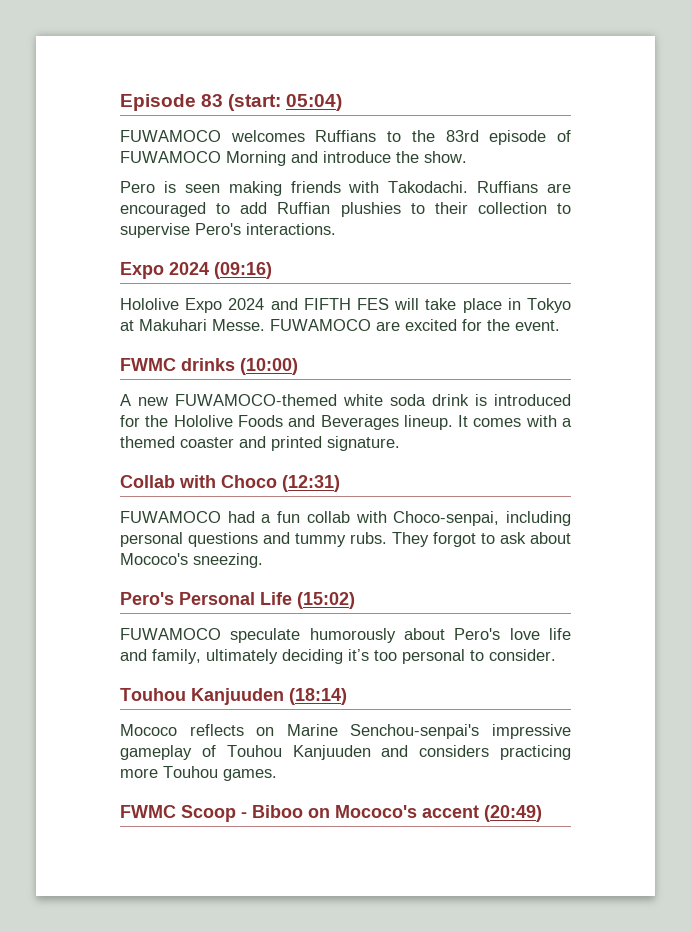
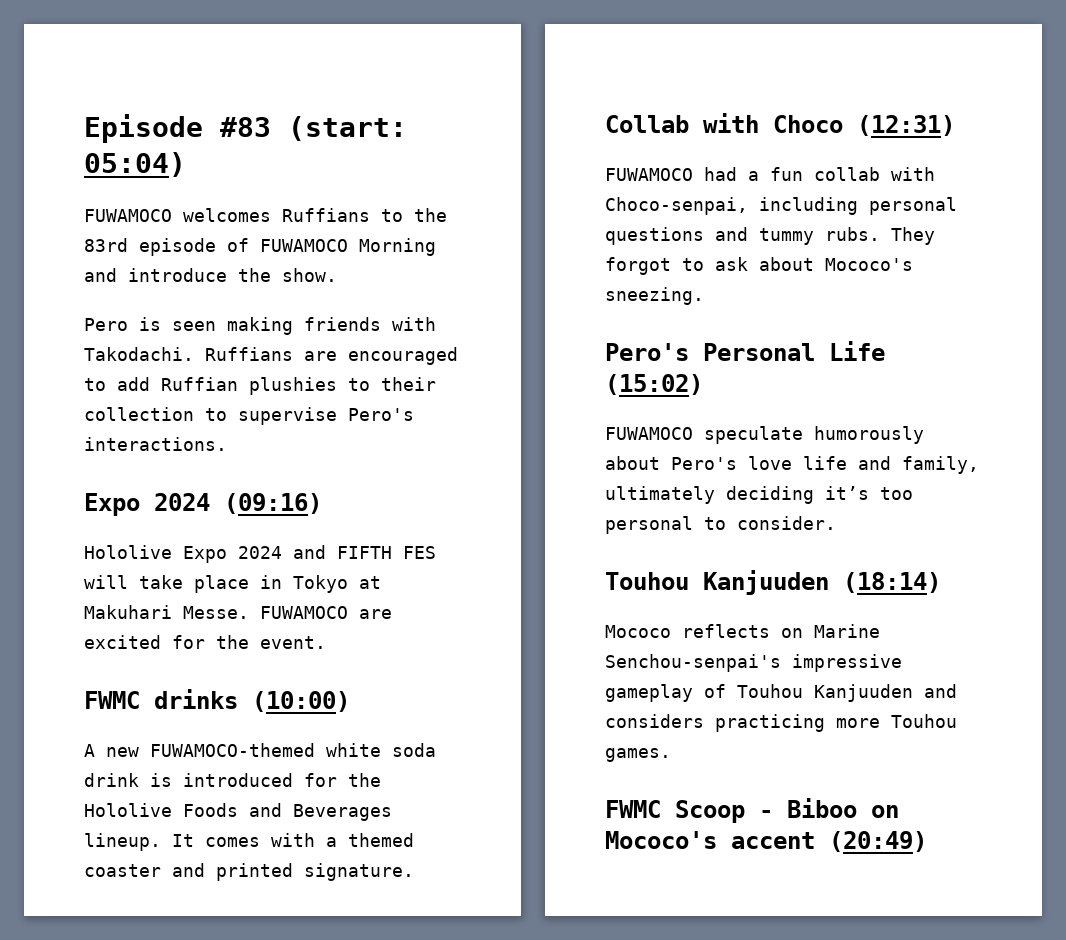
- Episode 83 (start: 05:04)
+ Episode #83 (start: 05:04)

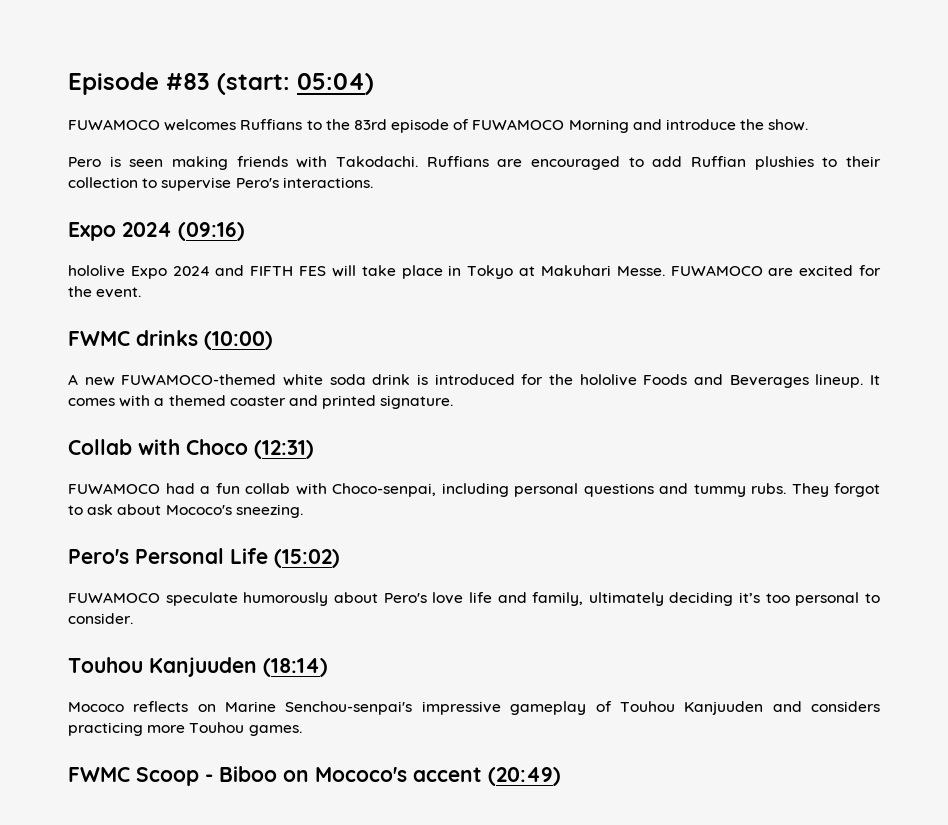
- Hololive Expo 2024 and FIFTH FES will take place in Tokyo at Makuhari Messe.
+ hololive Expo 2024 and FIFTH FES will take place in Tokyo at Makuhari Messe.
- A new FUWAMOCO-themed white soda drink is introduced for the Hololive Foods and Beverages lineup.
+ A new FUWAMOCO-themed white soda drink is introduced for the hololive Foods and Beverages lineup.

